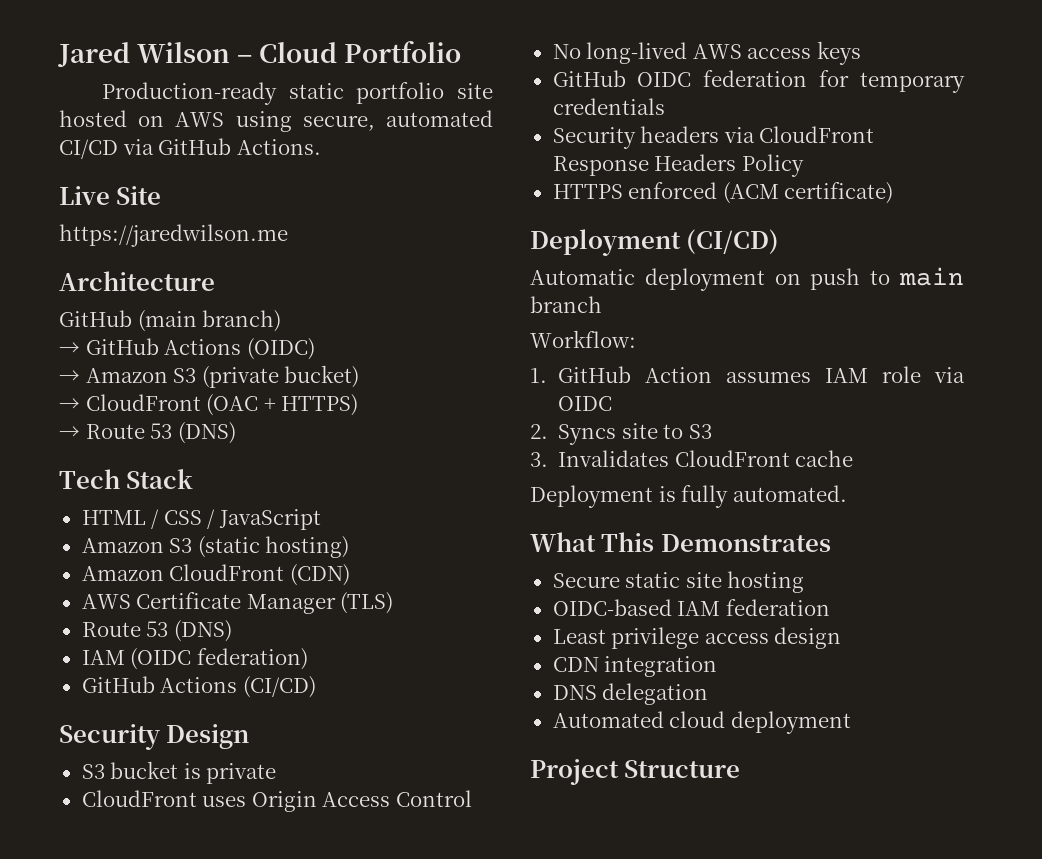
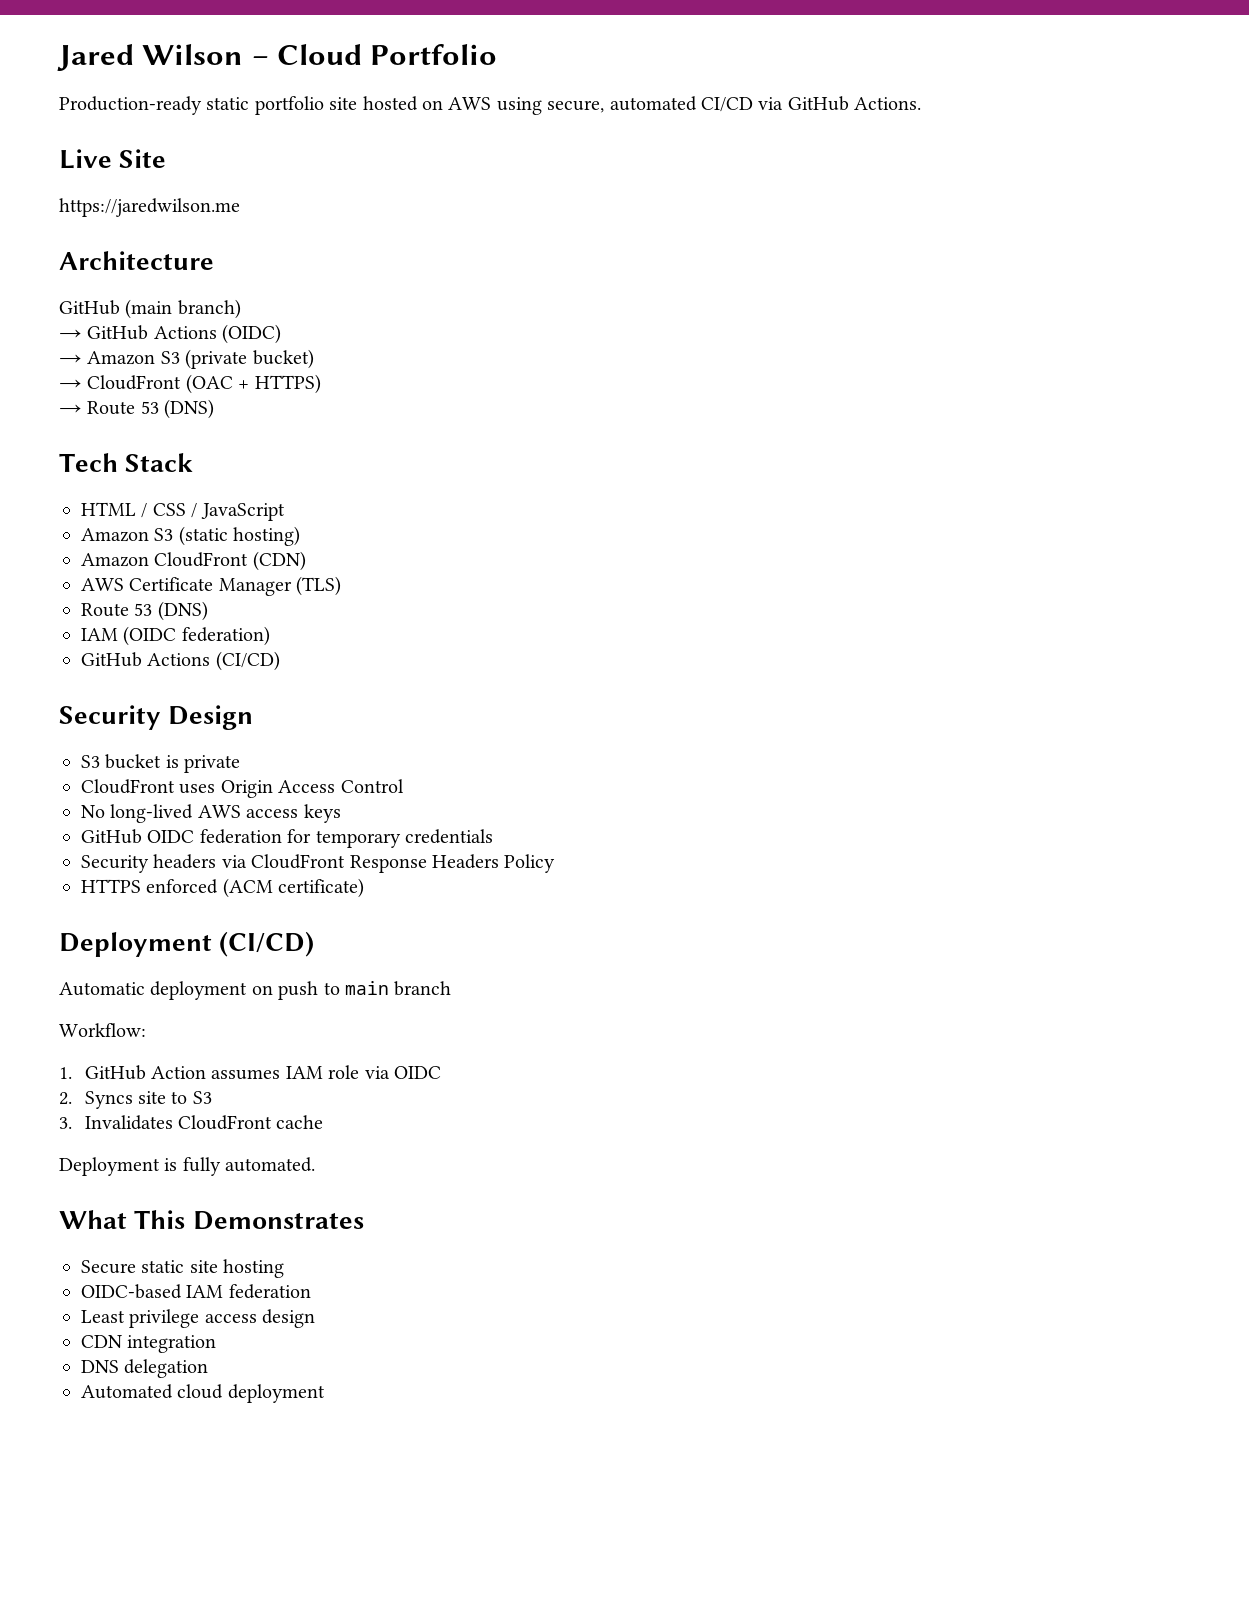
- Project Structure

